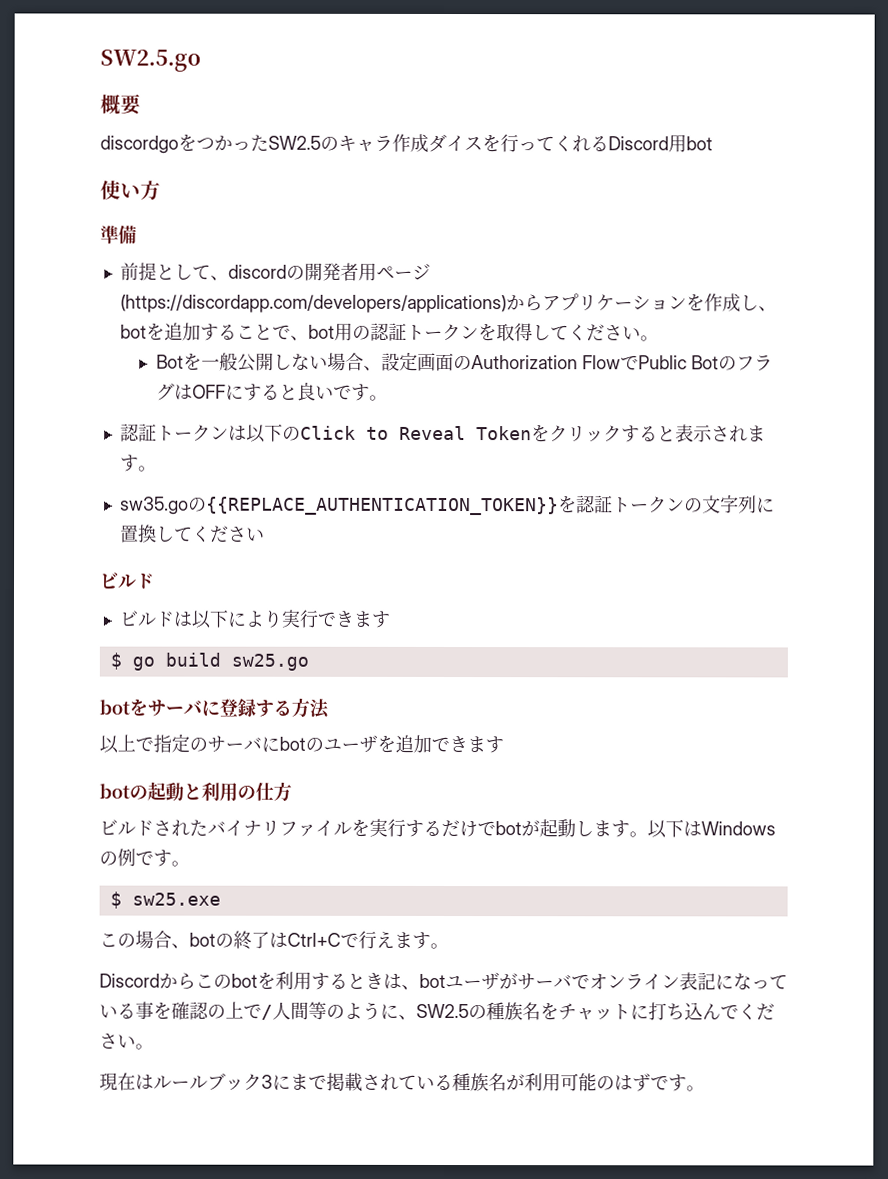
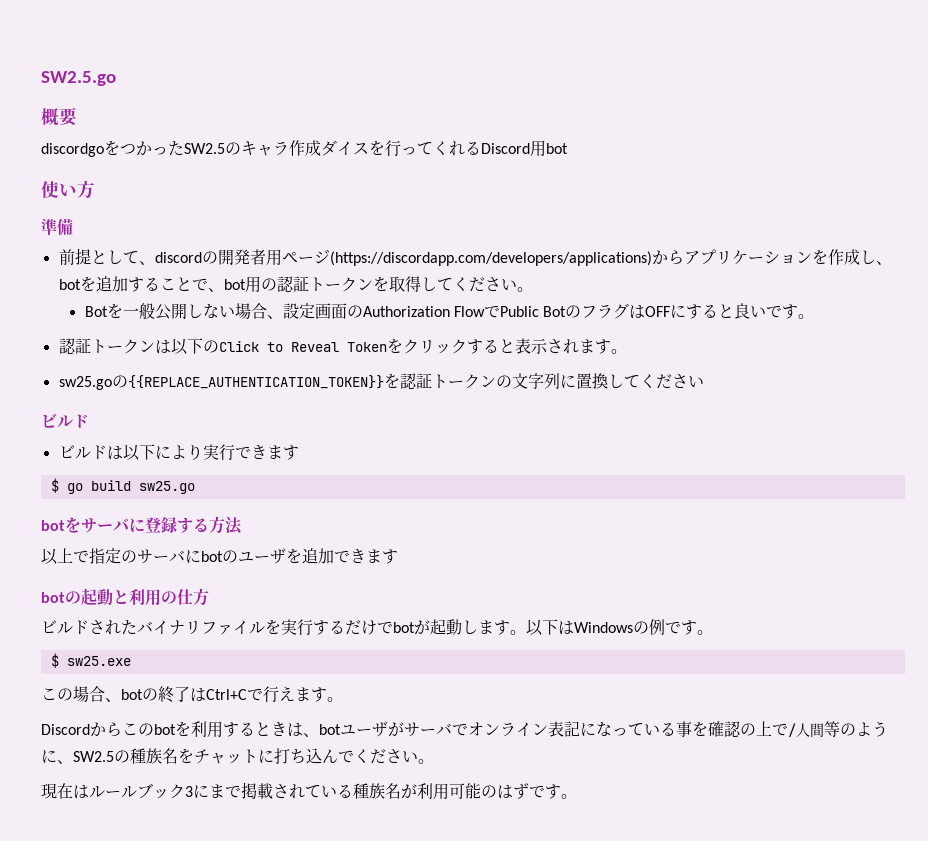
- sw35.goの{{REPLACE_AUTHENTICATION_TOKEN}}を認証トークンの文字列に置換してください
+ sw25.goの{{REPLACE_AUTHENTICATION_TOKEN}}を認証トークンの文字列に置換してください

